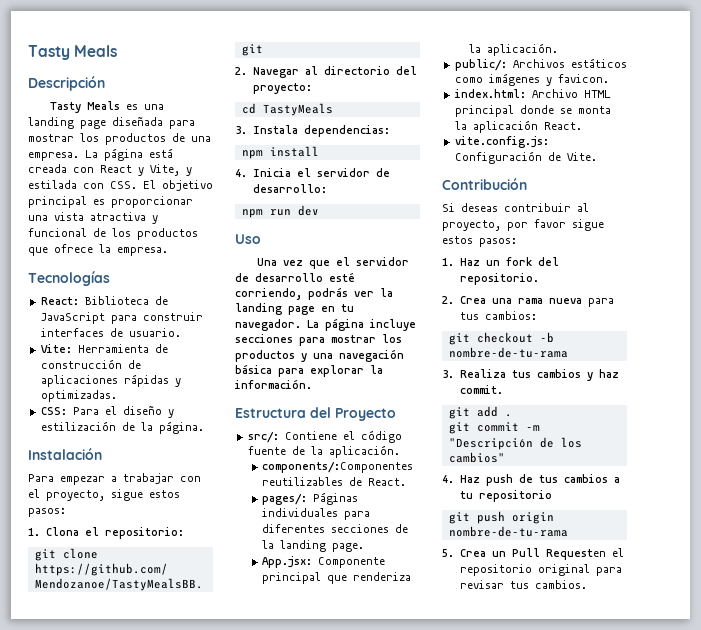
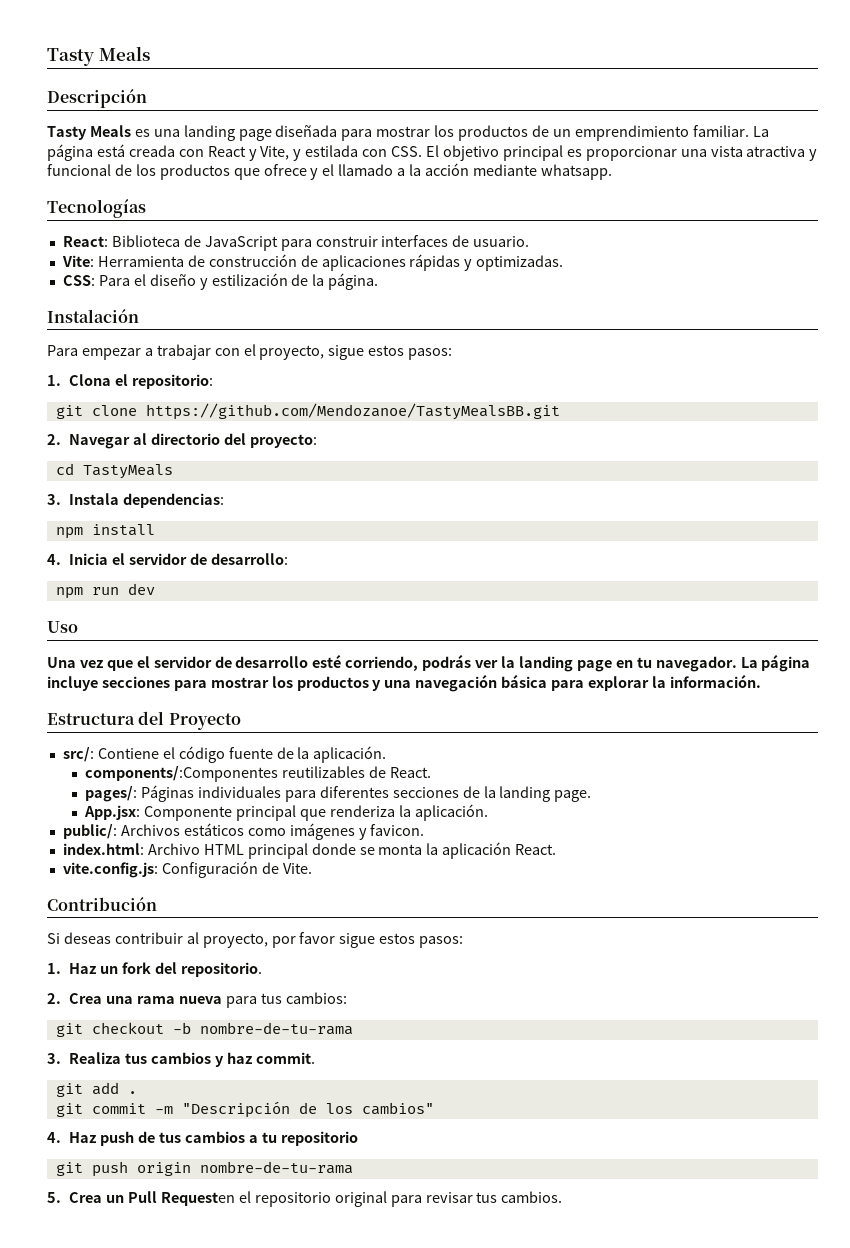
- Tasty Meals es una landing page diseñada para mostrar los productos de una empresa.
+ Tasty Meals es una landing page diseñada para mostrar los productos de un emprendimiento familiar.
- La página está creada con React y Vite, y estilada con CSS. El objetivo principal es proporcionar una vista atractiva y funcional de los productos que ofrece la empresa.
+ La página está creada con React y Vite, y estilada con CSS. El objetivo principal es proporcionar una vista atractiva y funcional de los productos que ofrece y el llamado a la acción mediante whatsapp.

